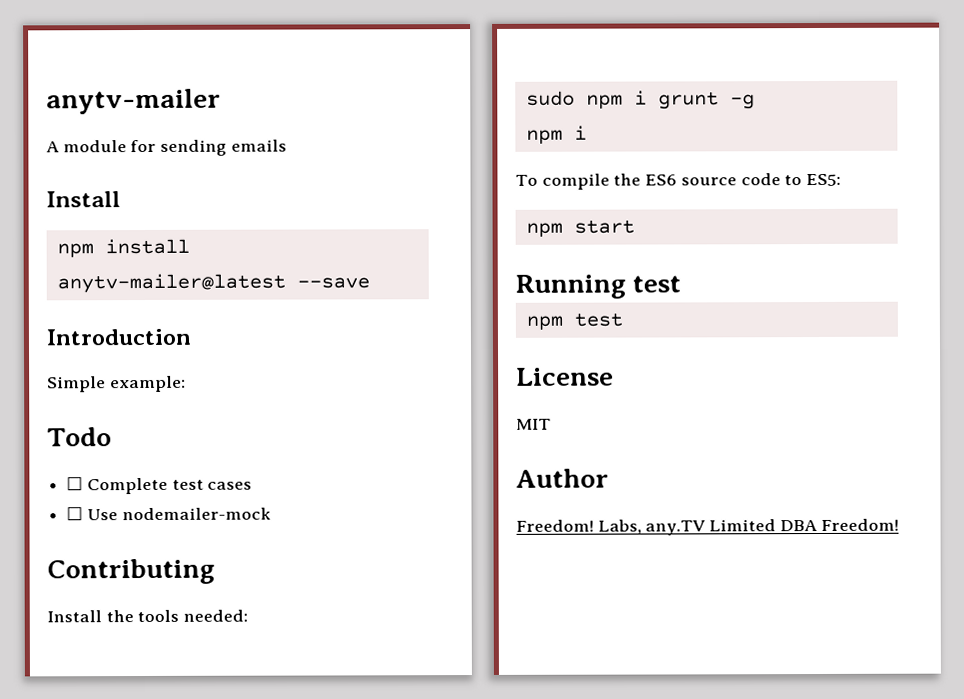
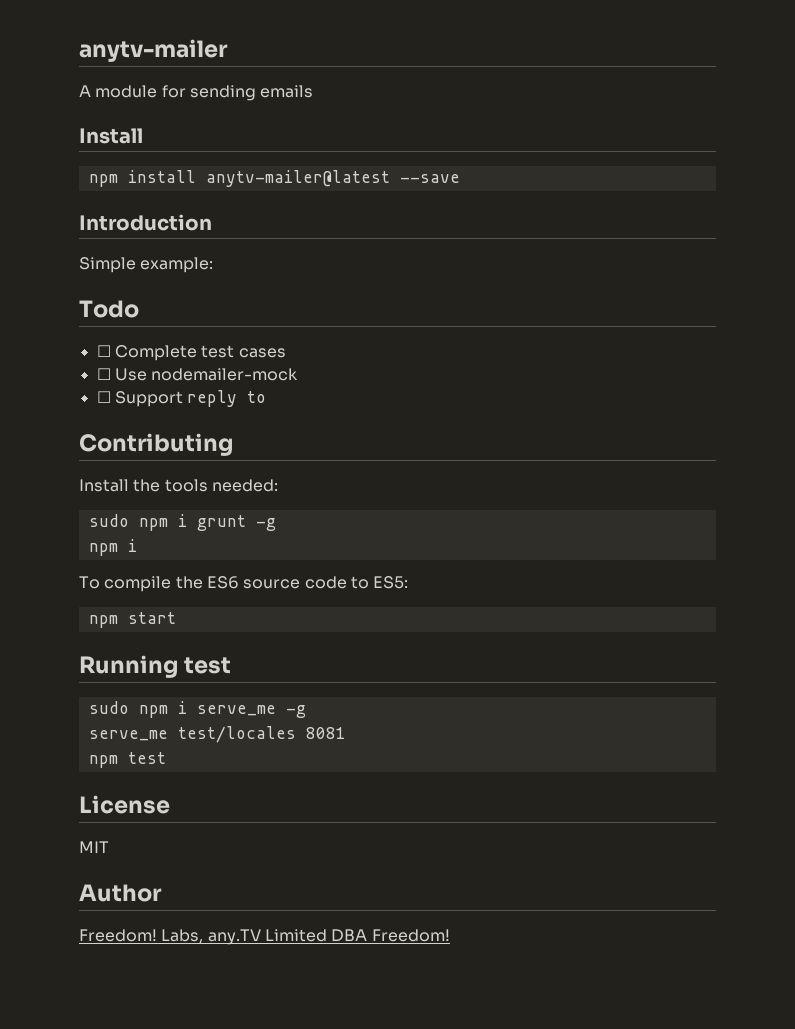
+ ☐ Support reply to
+ sudo npm i serve_me -g
+ serve_me test/locales 8081

